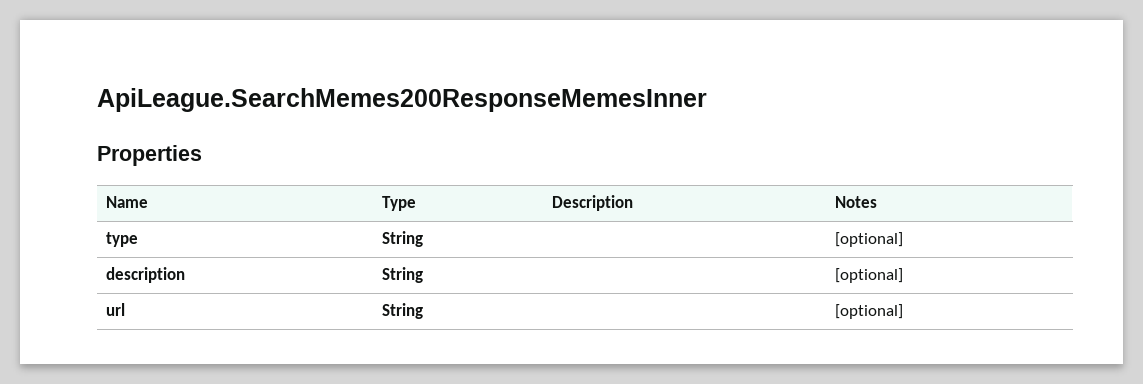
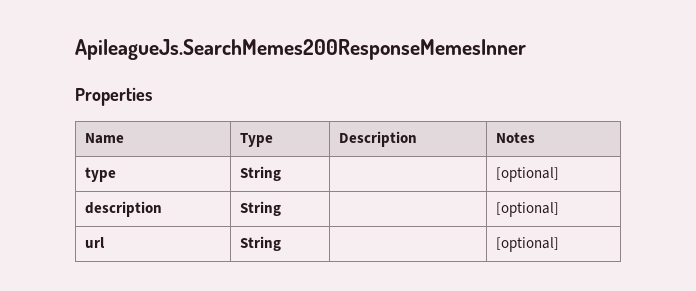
- ApiLeague.SearchMemes200ResponseMemesInner
+ ApileagueJs.SearchMemes200ResponseMemesInner

